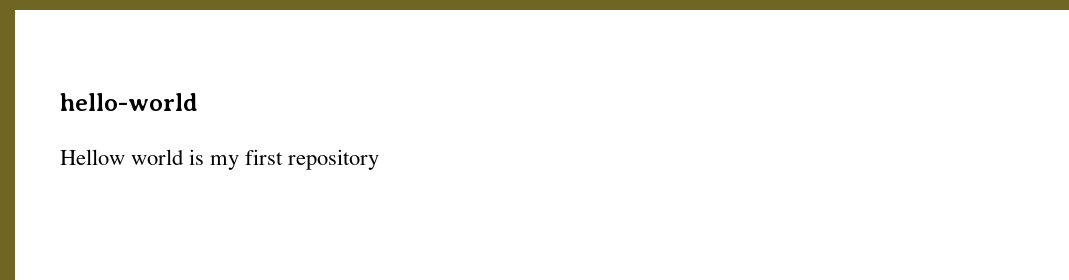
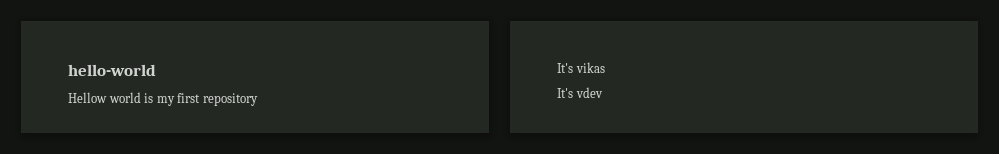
+ It's vikas
+ It's vdev

